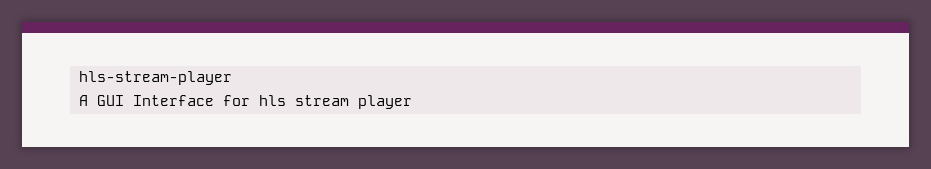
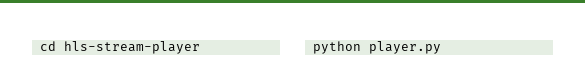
- hls-stream-player
+ cd hls-stream-player
- A GUI Interface for hls stream player
+ python player.py

